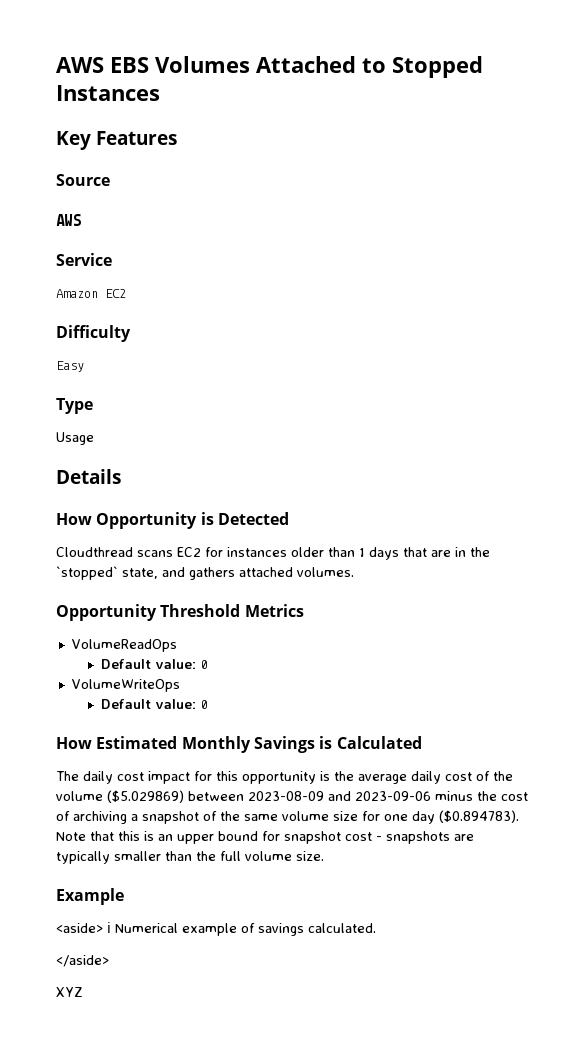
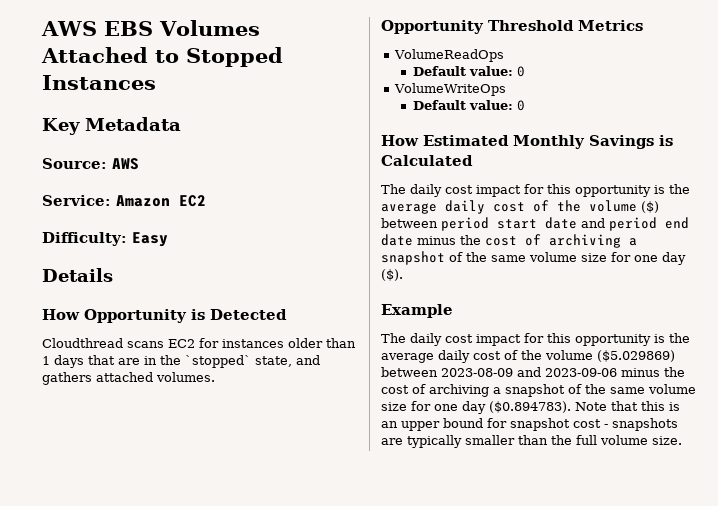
- Key Features
- Source
- AWS
+ Key Metadata
+ Source: AWS
- Service
- Amazon EC2
+ Service: Amazon EC2
- Difficulty
- Easy
+ Difficulty: Easy
- Type
- Usage
+ The daily cost impact for this opportunity is the average daily cost of the volume ($) between period start date and period end date minus the cost of archiving a snapshot of the same volume size for one day ($).
+ Example
- Example
- <aside> ℹ Numerical example of savings calculated.
- </aside>
- XYZ

